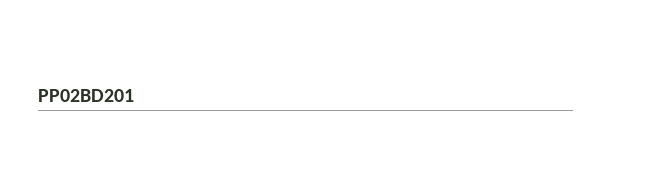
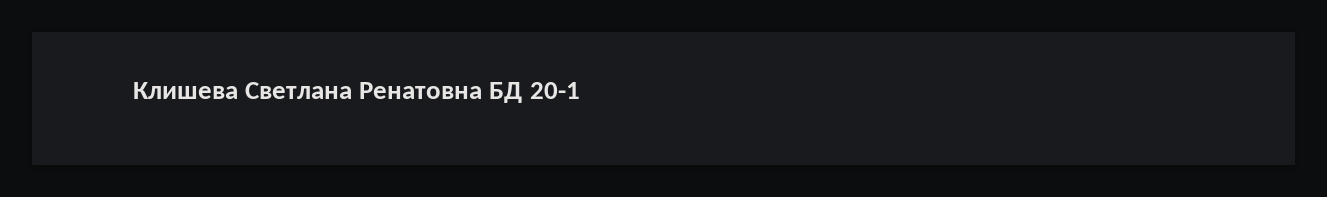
- PP02BD201
+ Клишева Светлана Ренатовна БД 20-1

